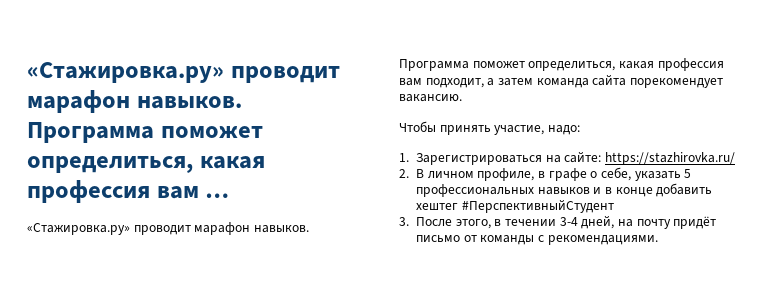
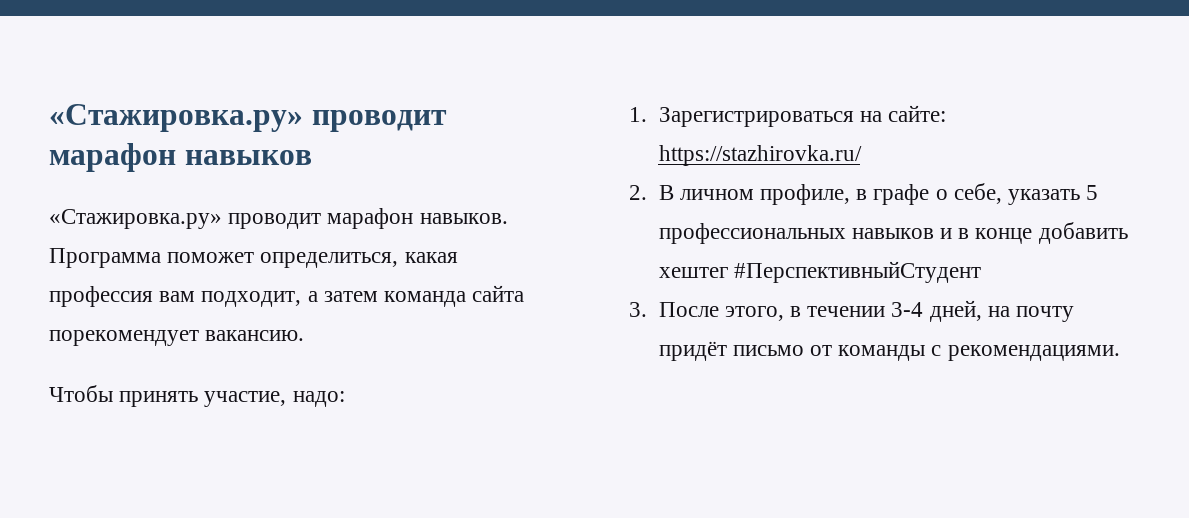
- «Стажировка.ру» проводит марафон навыков. Программа поможет определиться, какая профессия вам …
+ «Стажировка.ру» проводит марафон навыков

